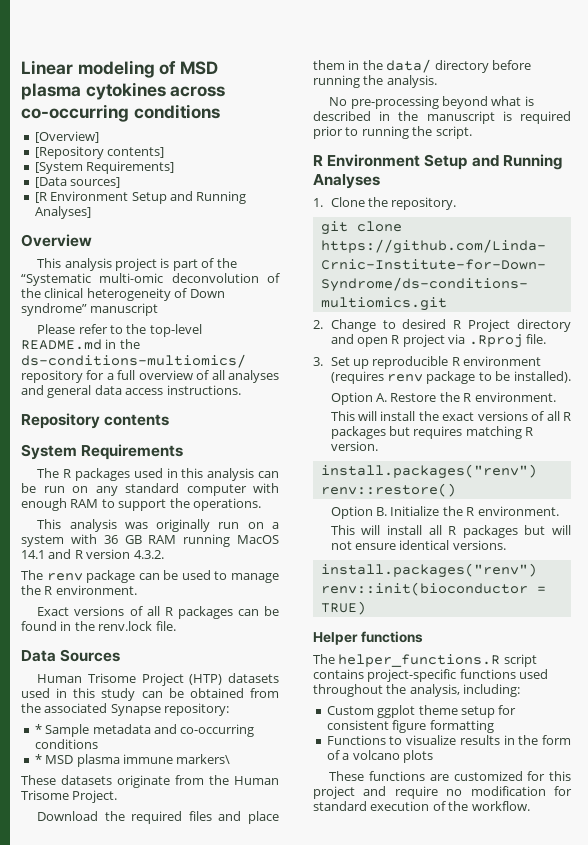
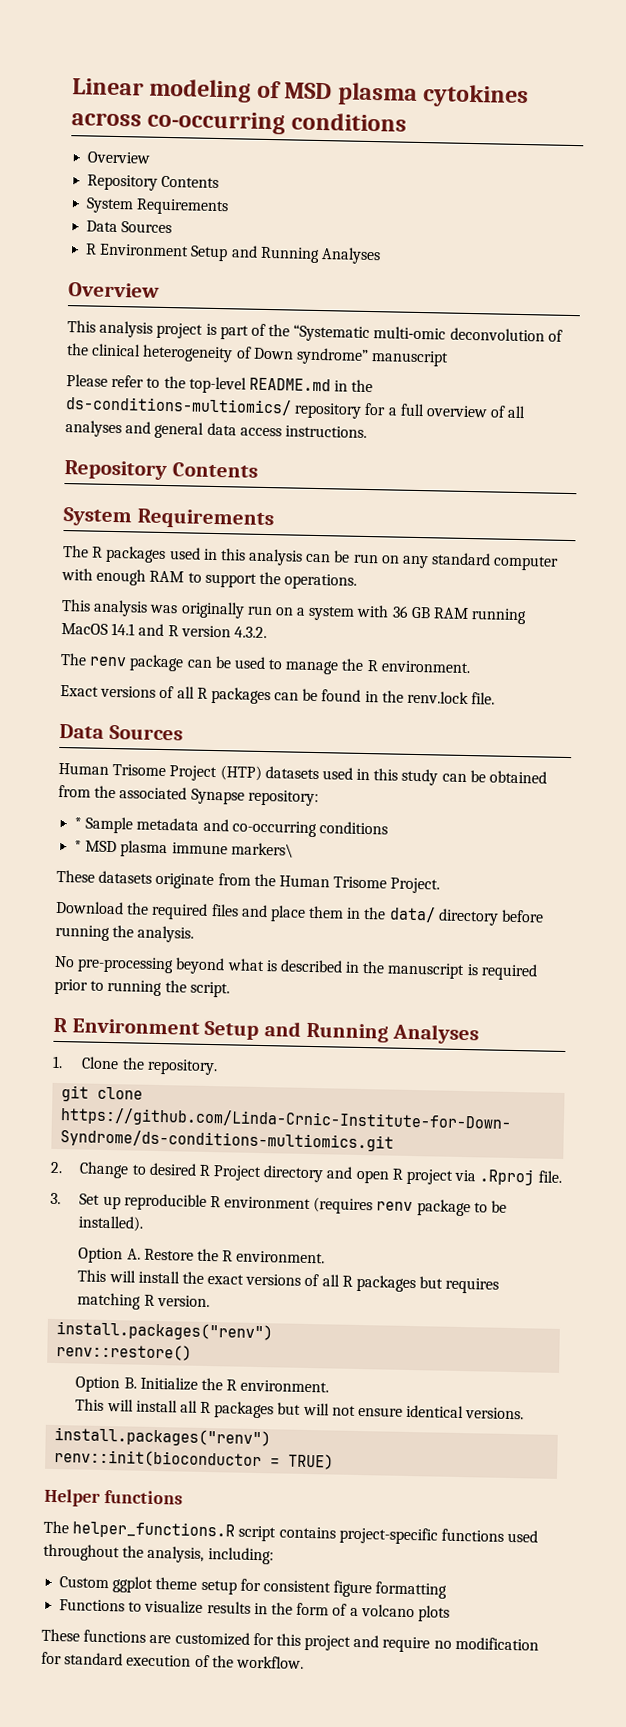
  Linear modeling of MSD plasma cytokines across co-occurring conditions
- [Overview]
- [Repository contents]
- [System Requirements]
- [Data sources]
- [R Environment Setup and Running Analyses]
+ Overview
+ Repository Contents
+ System Requirements
+ Data Sources
+ R Environment Setup and Running Analyses
  Please refer to the top-level README.md in the ds-conditions-multiomics/ repository for a full overview of all analyses and general data access instructions.
- Repository contents
+ Repository Contents

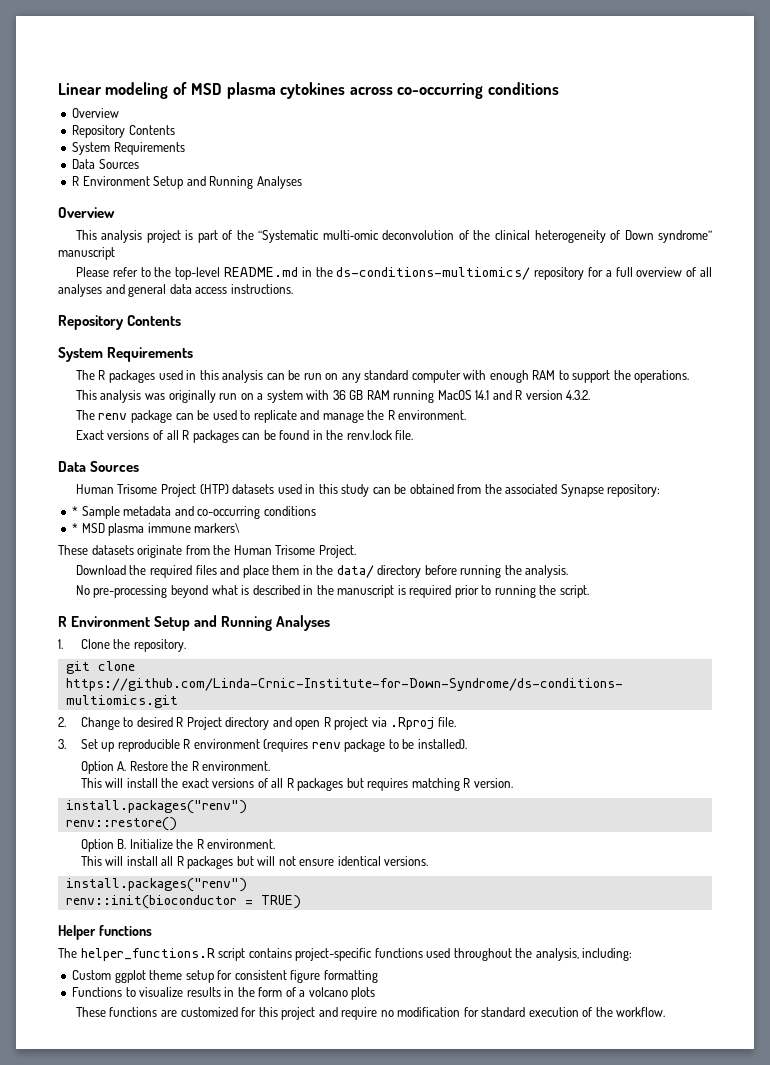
- The renv package can be used to manage the R environment.
+ The renv package can be used to replicate and manage the R environment.

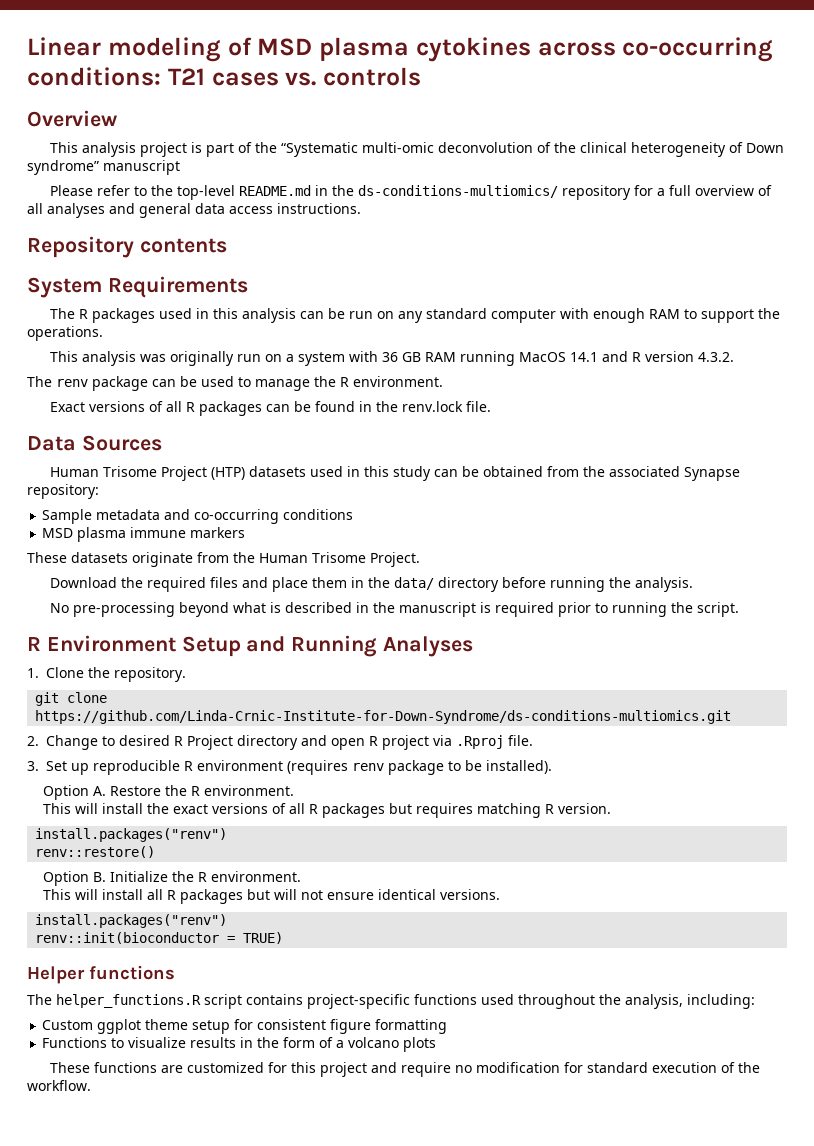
- Linear modeling of MSD plasma cytokines across co-occurring conditions
- Overview
- Repository Contents
- System Requirements
- Data Sources
- R Environment Setup and Running Analyses
+ Linear modeling of MSD plasma cytokines across co-occurring conditions: T21 cases vs. controls
  Please refer to the top-level README.md in the ds-conditions-multiomics/ repository for a full overview of all analyses and general data access instructions.
- Repository Contents
+ Repository contents
- The renv package can be used to replicate and manage the R environment.
+ The renv package can be used to manage the R environment.
- * Sample metadata and co-occurring conditions
+ Sample metadata and co-occurring conditions
- * MSD plasma immune markers\
+ MSD plasma immune markers

